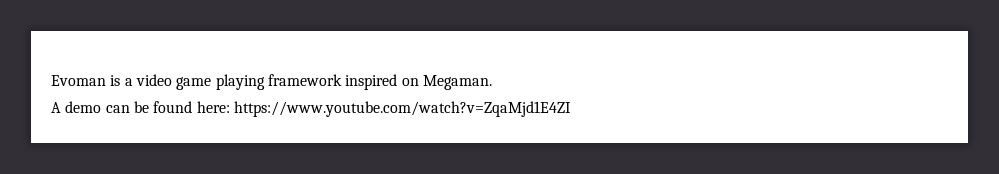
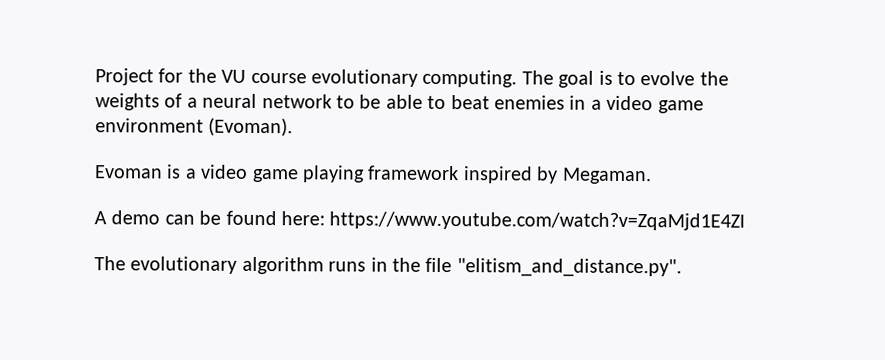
+ Project for the VU course evolutionary computing. The goal is to evolve the weights of a neural network to be able to beat enemies in a video game environment (Evoman).
- Evoman is a video game playing framework inspired on Megaman.
+ Evoman is a video game playing framework inspired by Megaman.
+ The evolutionary algorithm runs in the file "elitism_and_distance.py".

